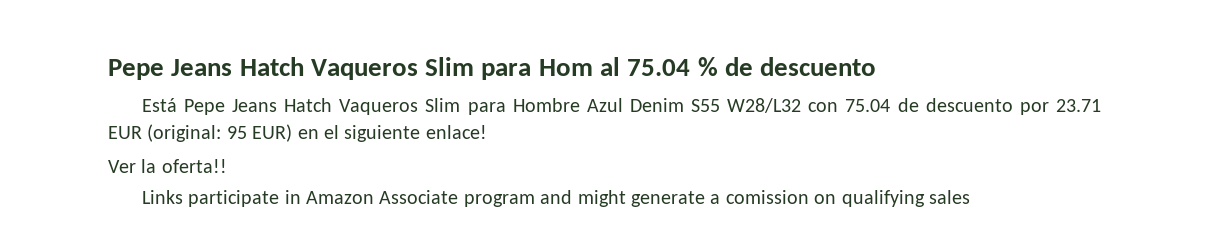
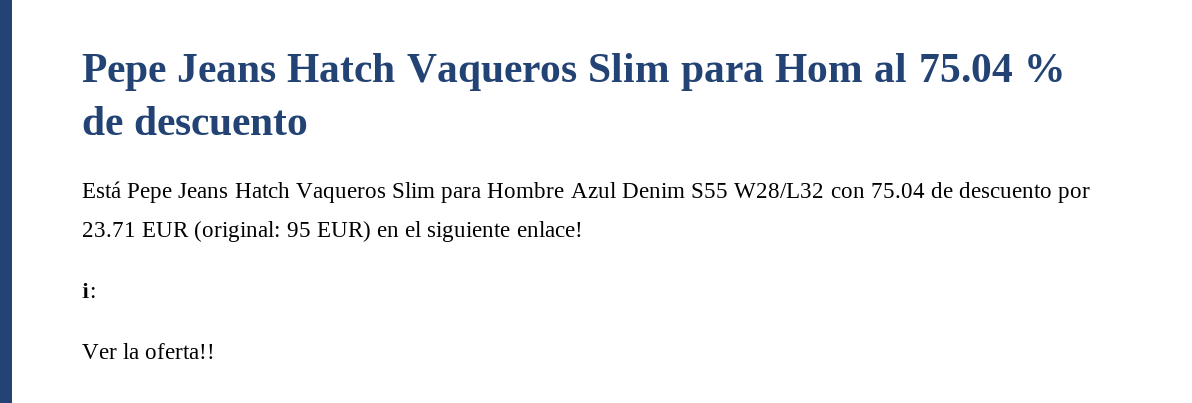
+ ℹ:
- Links participate in Amazon Associate program and might generate a comission on qualifying sales

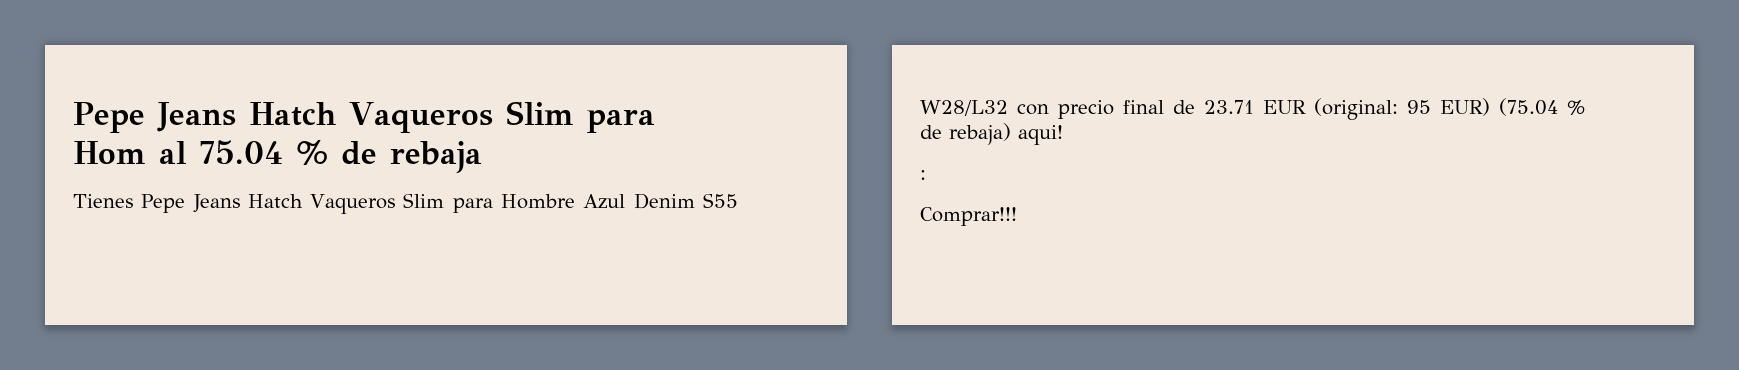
- Pepe Jeans Hatch Vaqueros Slim para Hom al 75.04 % de descuento
- Está Pepe Jeans Hatch Vaqueros Slim para Hombre Azul Denim S55 W28/L32 con 75.04 de descuento por 23.71 EUR (original: 95 EUR) en el siguiente enlace!
- ℹ:
- Ver la oferta!!
+ Pepe Jeans Hatch Vaqueros Slim para Hom al 75.04 % de rebaja
+ Tienes Pepe Jeans Hatch Vaqueros Slim para Hombre Azul Denim S55 W28/L32 con precio final de 23.71 EUR (original: 95 EUR) (75.04 % de rebaja) aqui!
+ :
+ Comprar!!!

